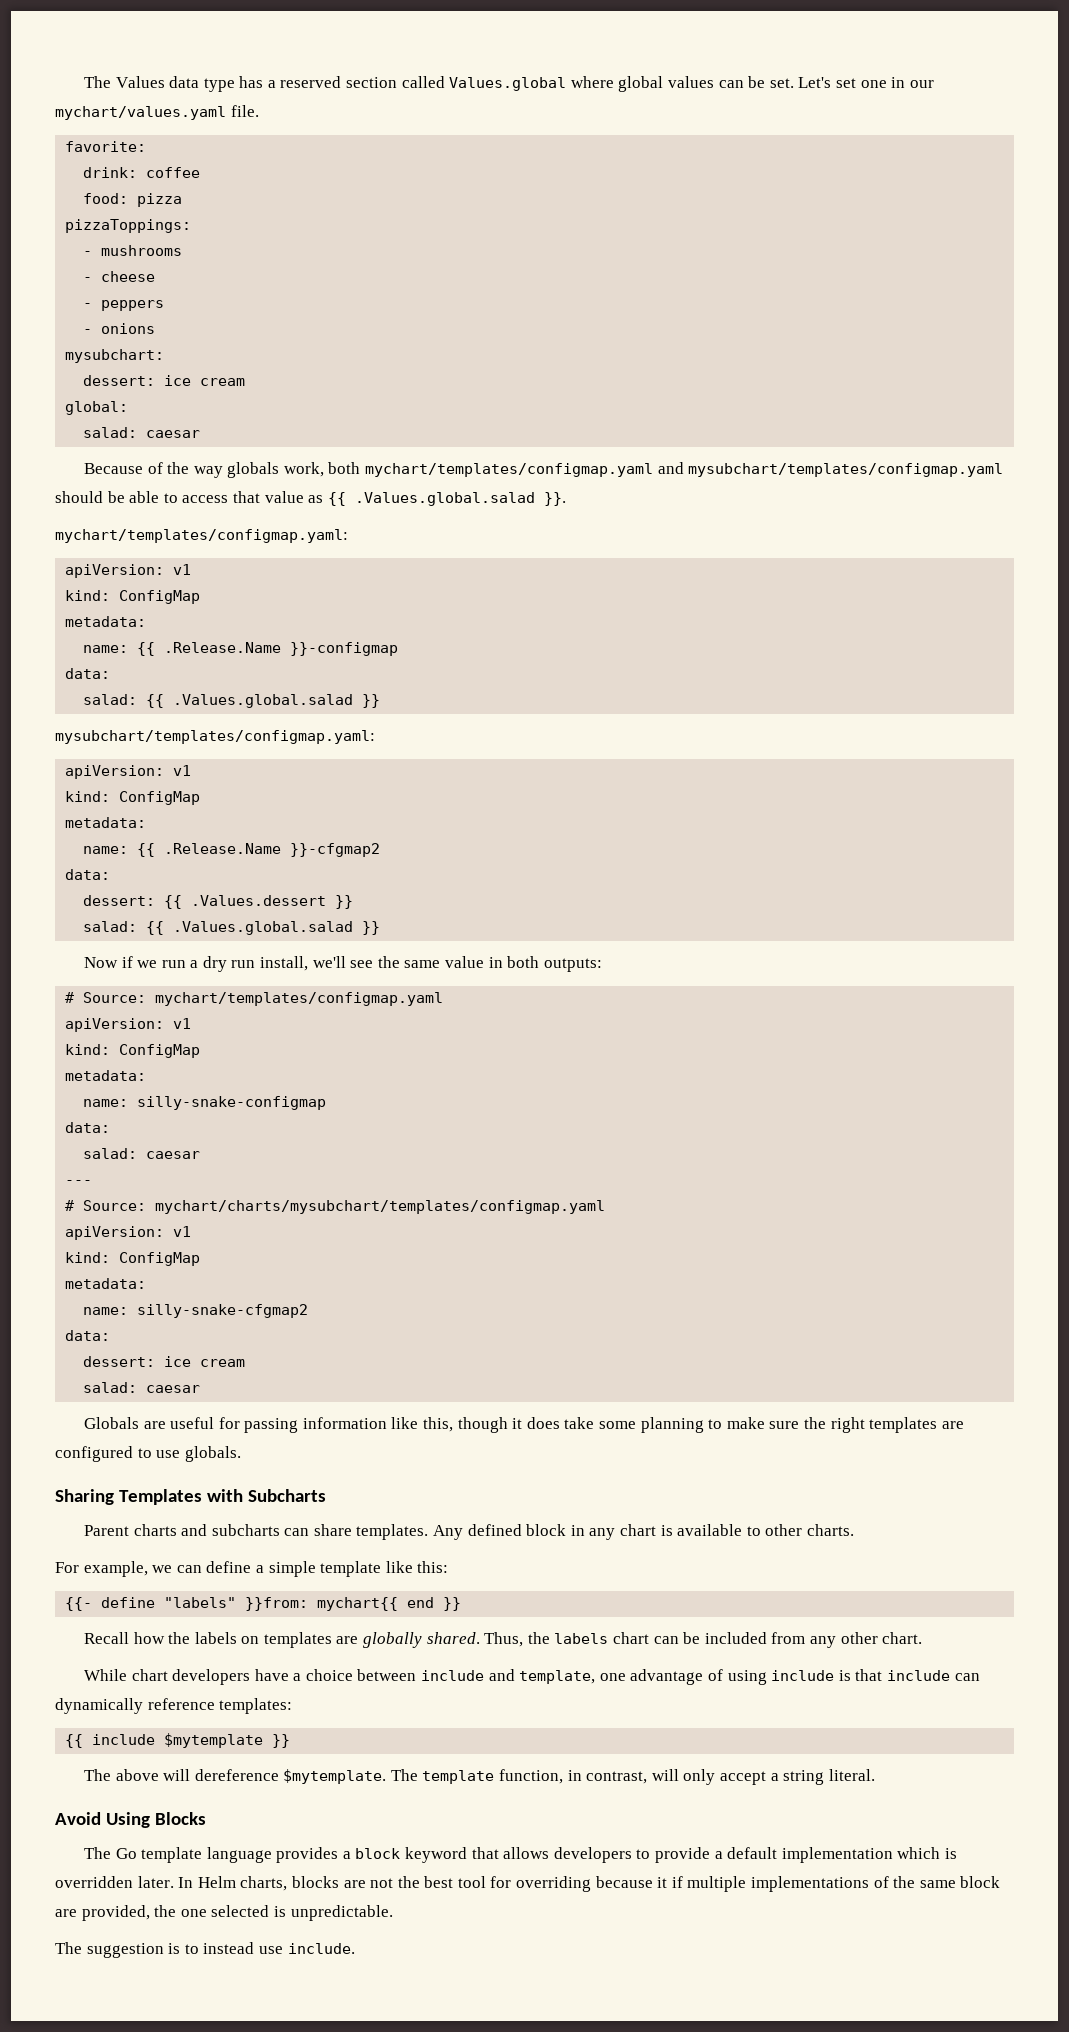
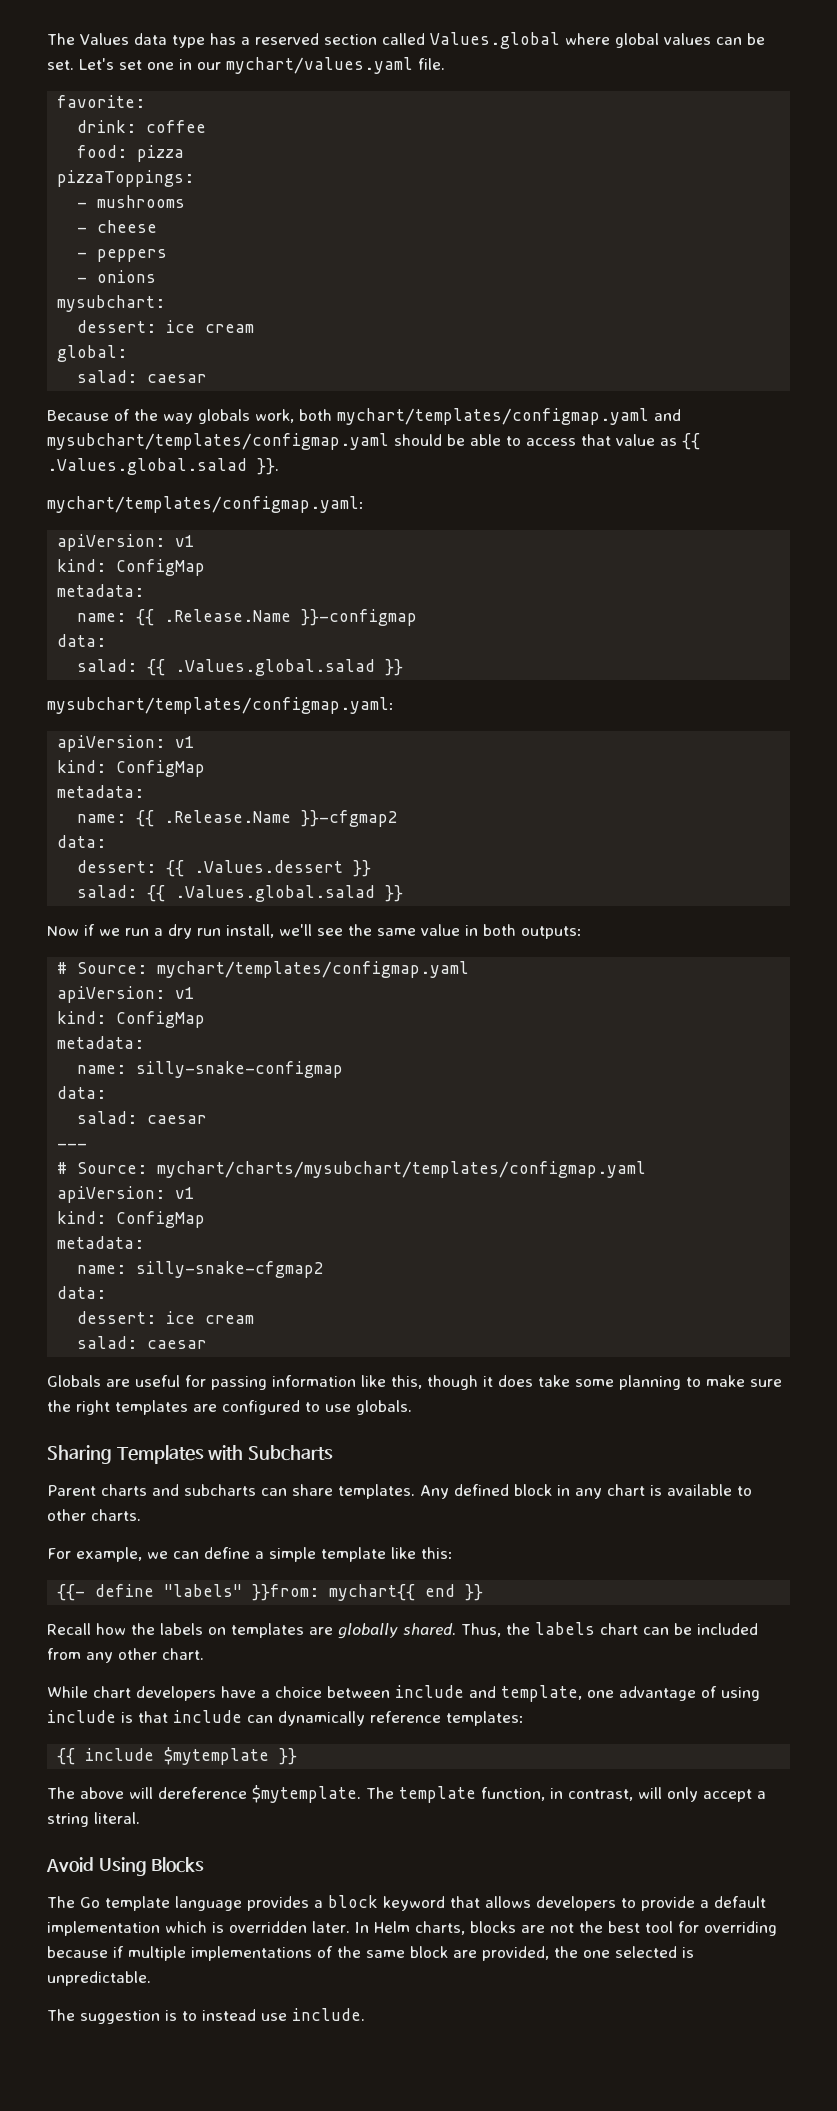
- In Helm charts, blocks are not the best tool for overriding because it if multiple implementations of the same block are provided, the one selected is unpredictable.
+ In Helm charts, blocks are not the best tool for overriding because if multiple implementations of the same block are provided, the one selected is unpredictable.

